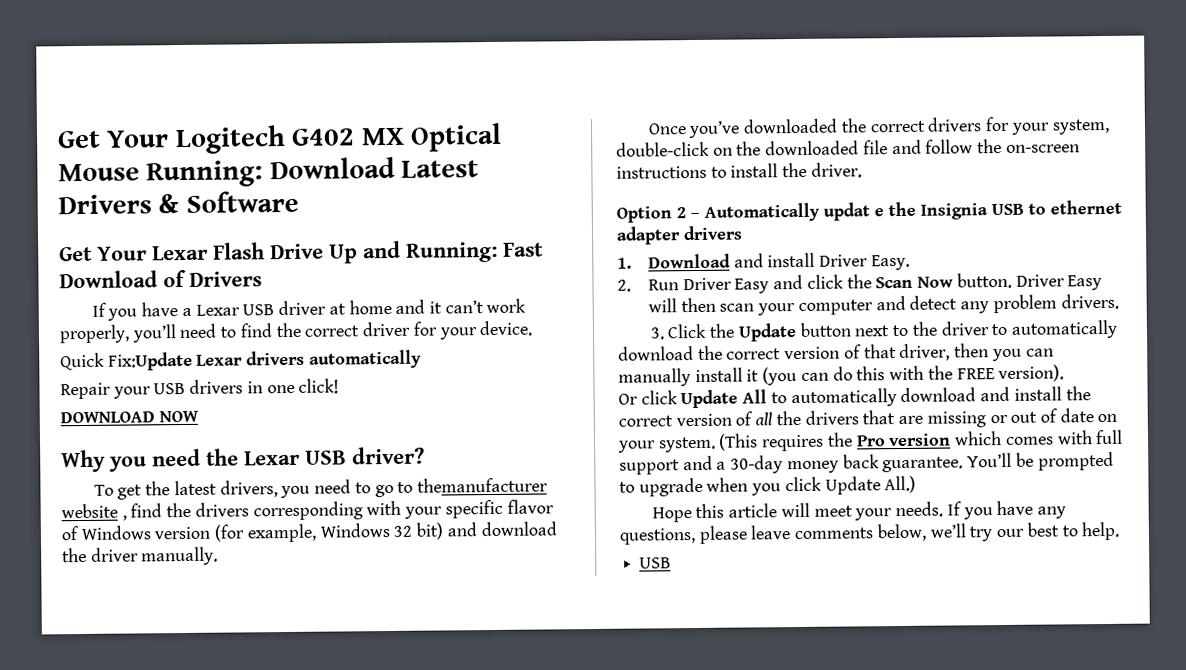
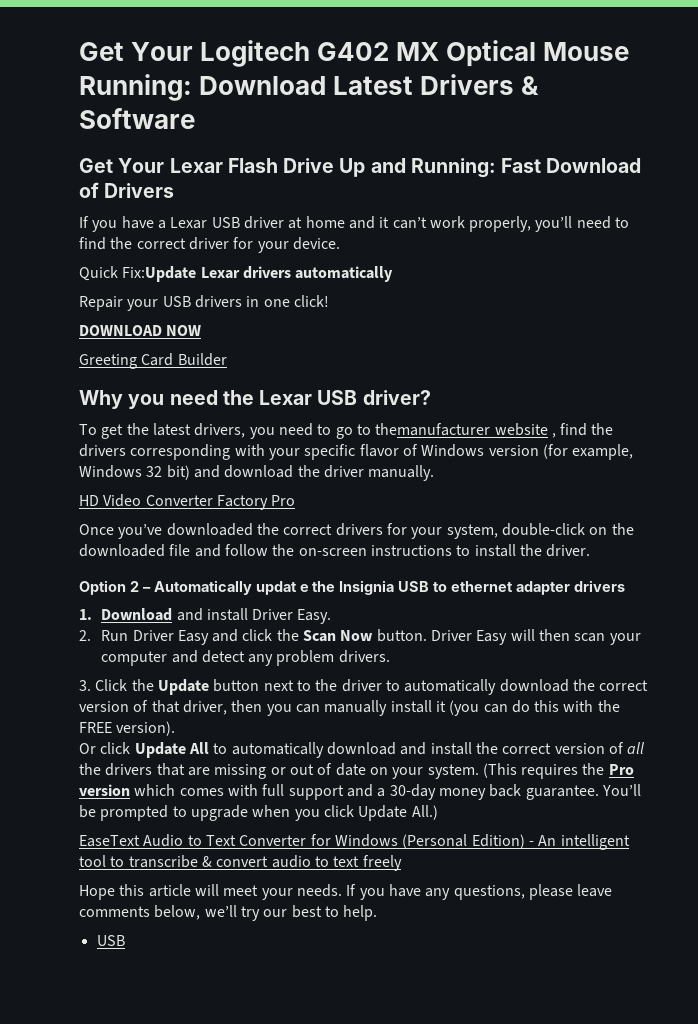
+ Greeting Card Builder
+ HD Video Converter Factory Pro
+ EaseText Audio to Text Converter for Windows (Personal Edition) - An intelligent tool to transcribe & convert audio to text freely

